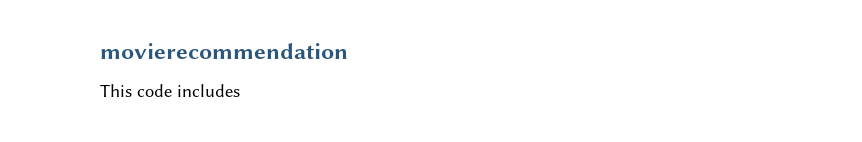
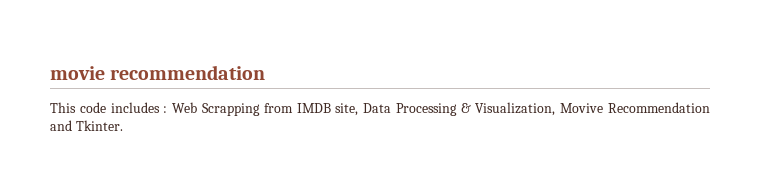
- movierecommendation
+ movie recommendation
- This code includes
+ This code includes : Web Scrapping from IMDB site, Data Processing & Visualization, Movive Recommendation and Tkinter.

